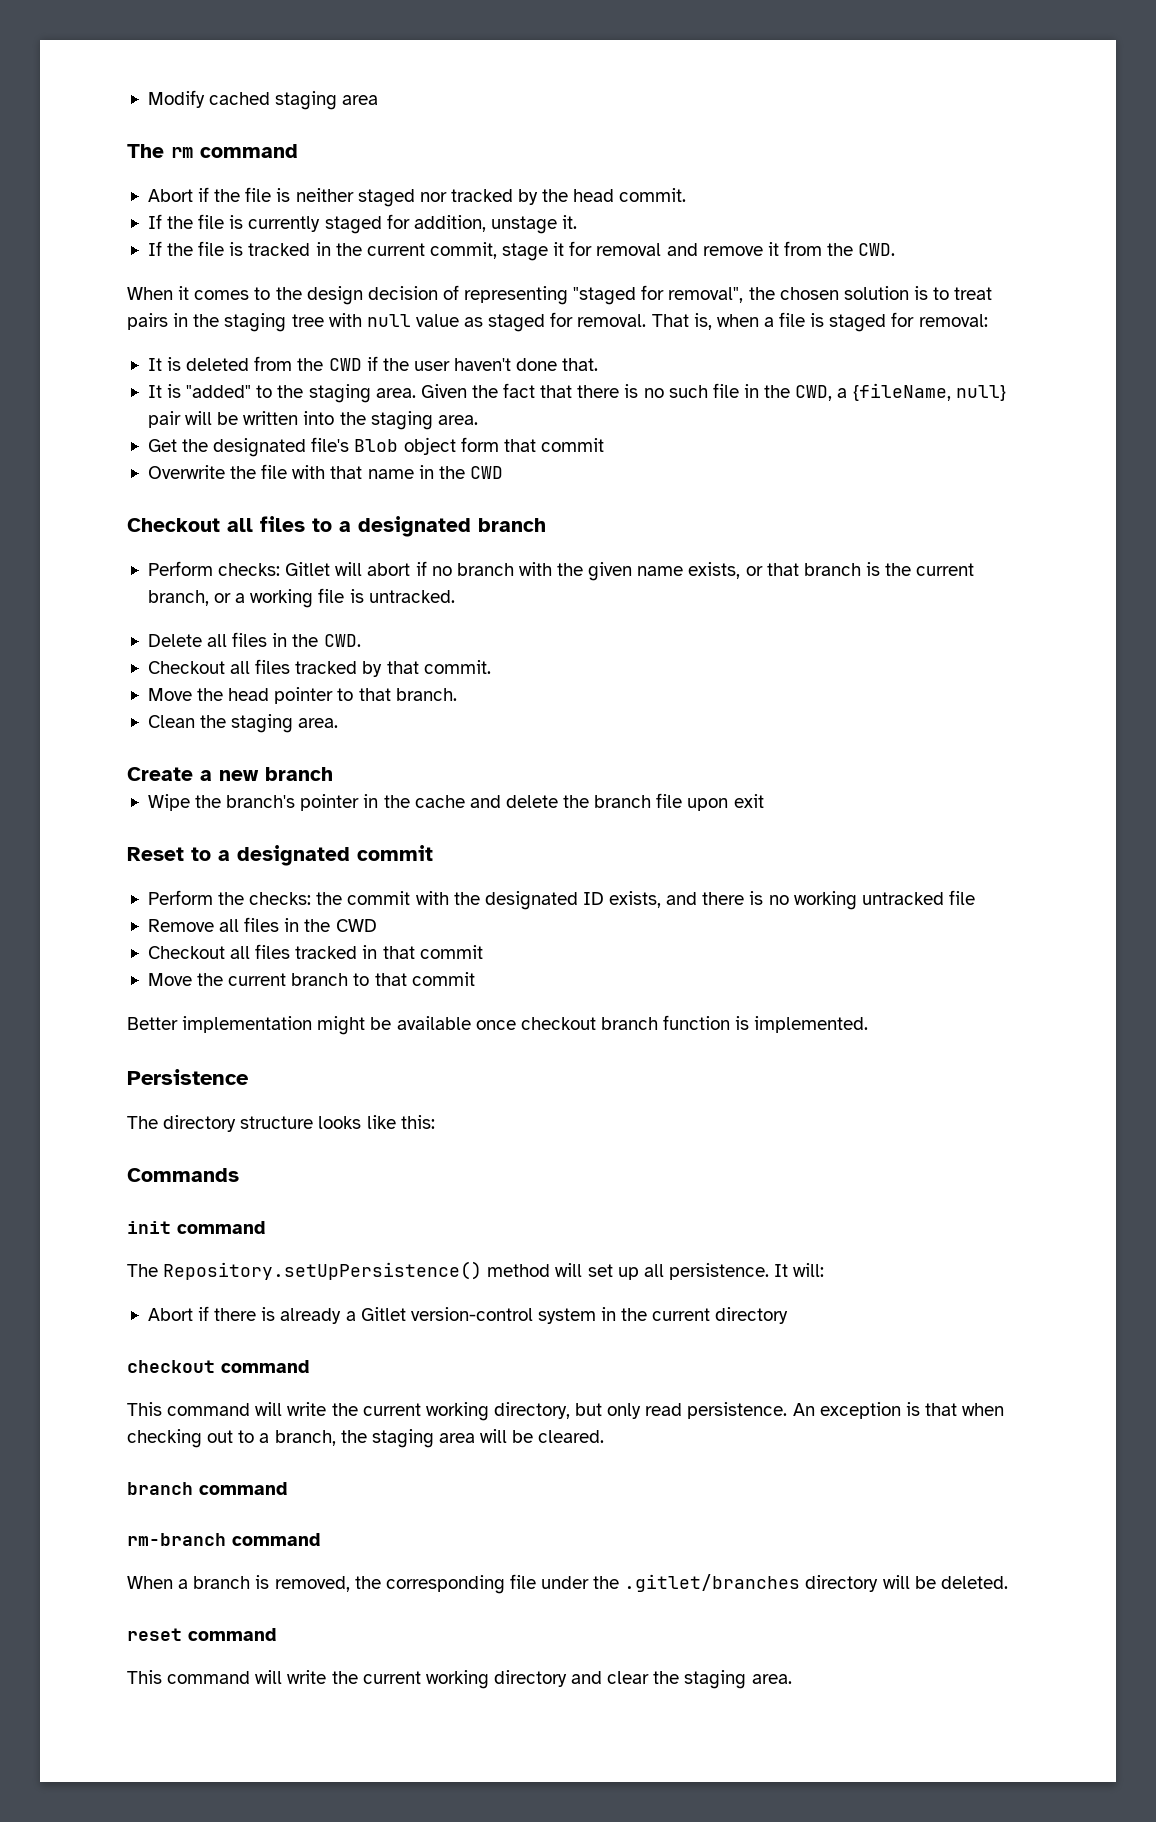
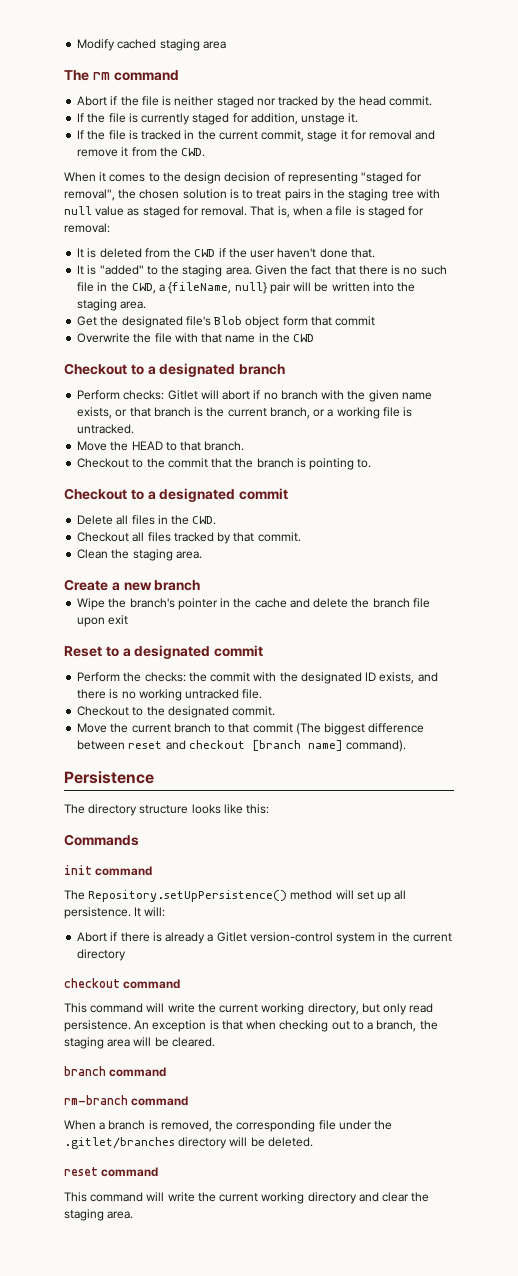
- Checkout all files to a designated branch
+ Checkout to a designated branch
+ Move the HEAD to that branch.
+ Checkout to the commit that the branch is pointing to.
+ Checkout to a designated commit
- Move the head pointer to that branch.
- Perform the checks: the commit with the designated ID exists, and there is no working untracked file
- Remove all files in the CWD
- Checkout all files tracked in that commit
+ Perform the checks: the commit with the designated ID exists, and there is no working untracked file.
+ Checkout to the designated commit.
- Move the current branch to that commit
- Better implementation might be available once checkout branch function is implemented.
+ Move the current branch to that commit (The biggest difference between reset and checkout [branch name] command).

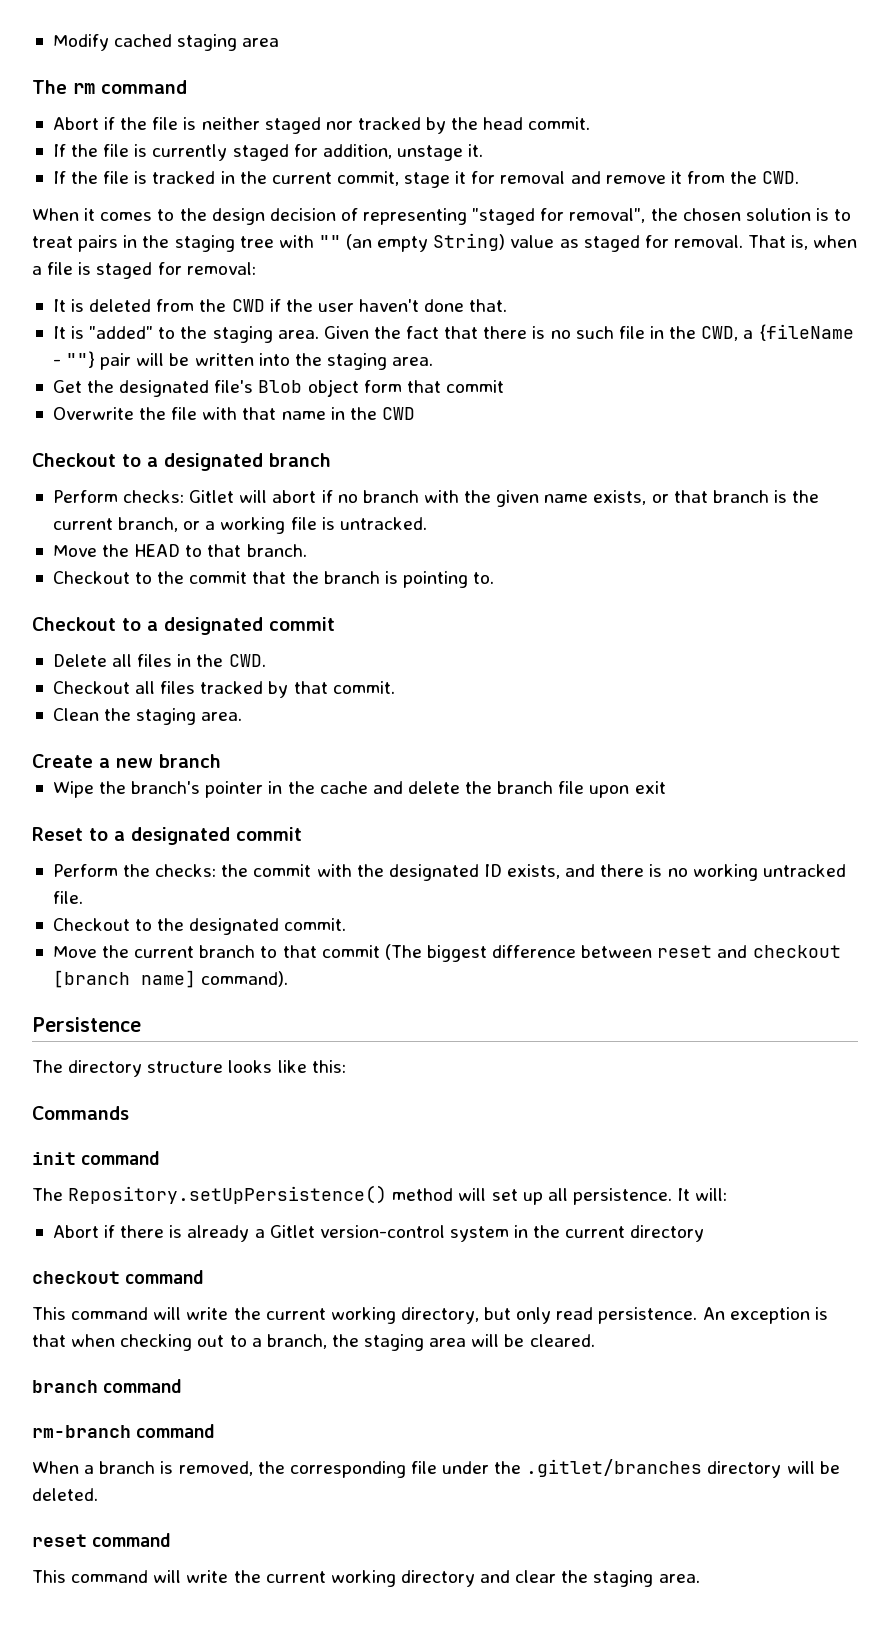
- When it comes to the design decision of representing "staged for removal", the chosen solution is to treat pairs in the staging tree with null value as staged for removal.
+ When it comes to the design decision of representing "staged for removal", the chosen solution is to treat pairs in the staging tree with "" (an empty String) value as staged for removal.
- Given the fact that there is no such file in the CWD, a {fileName, null} pair will be written into the staging area.
+ Given the fact that there is no such file in the CWD, a {fileName - ""} pair will be written into the staging area.

